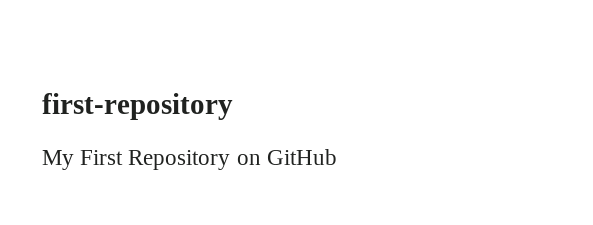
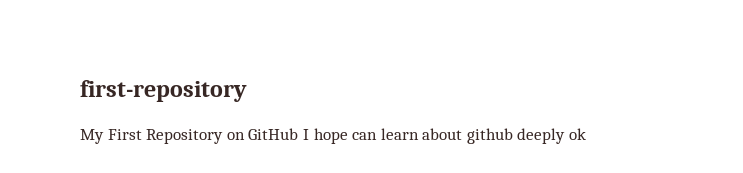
- My First Repository on GitHub
+ My First Repository on GitHub I hope can learn about github deeply ok

